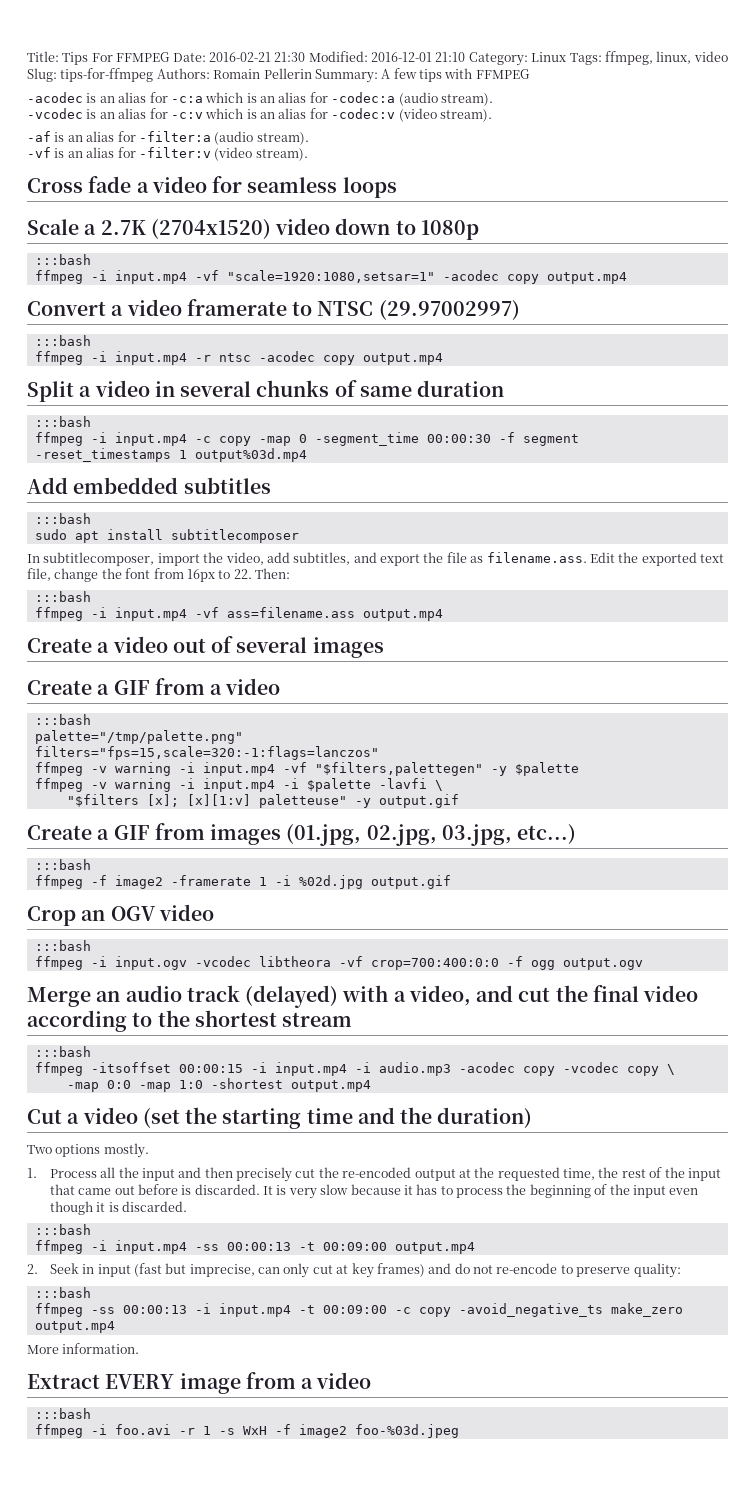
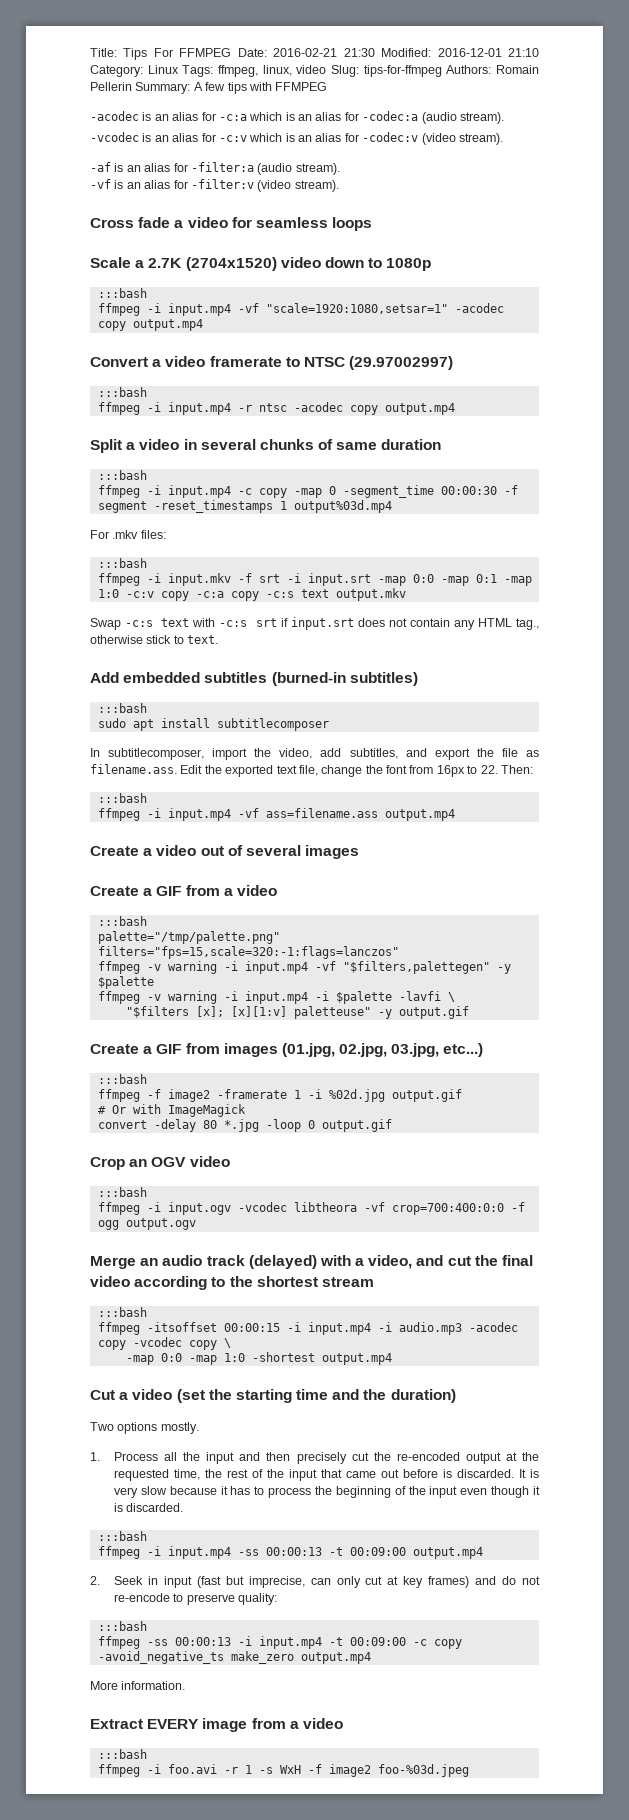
+ For .mkv files:
+ :::bash
+ ffmpeg -i input.mkv -f srt -i input.srt -map 0:0 -map 0:1 -map 1:0 -c:v copy -c:a copy -c:s text output.mkv
+ Swap -c:s text with -c:s srt if input.srt does not contain any HTML tag., otherwise stick to text.
- Add embedded subtitles
+ Add embedded subtitles (burned-in subtitles)
+ # Or with ImageMagick
+ convert -delay 80 *.jpg -loop 0 output.gif

